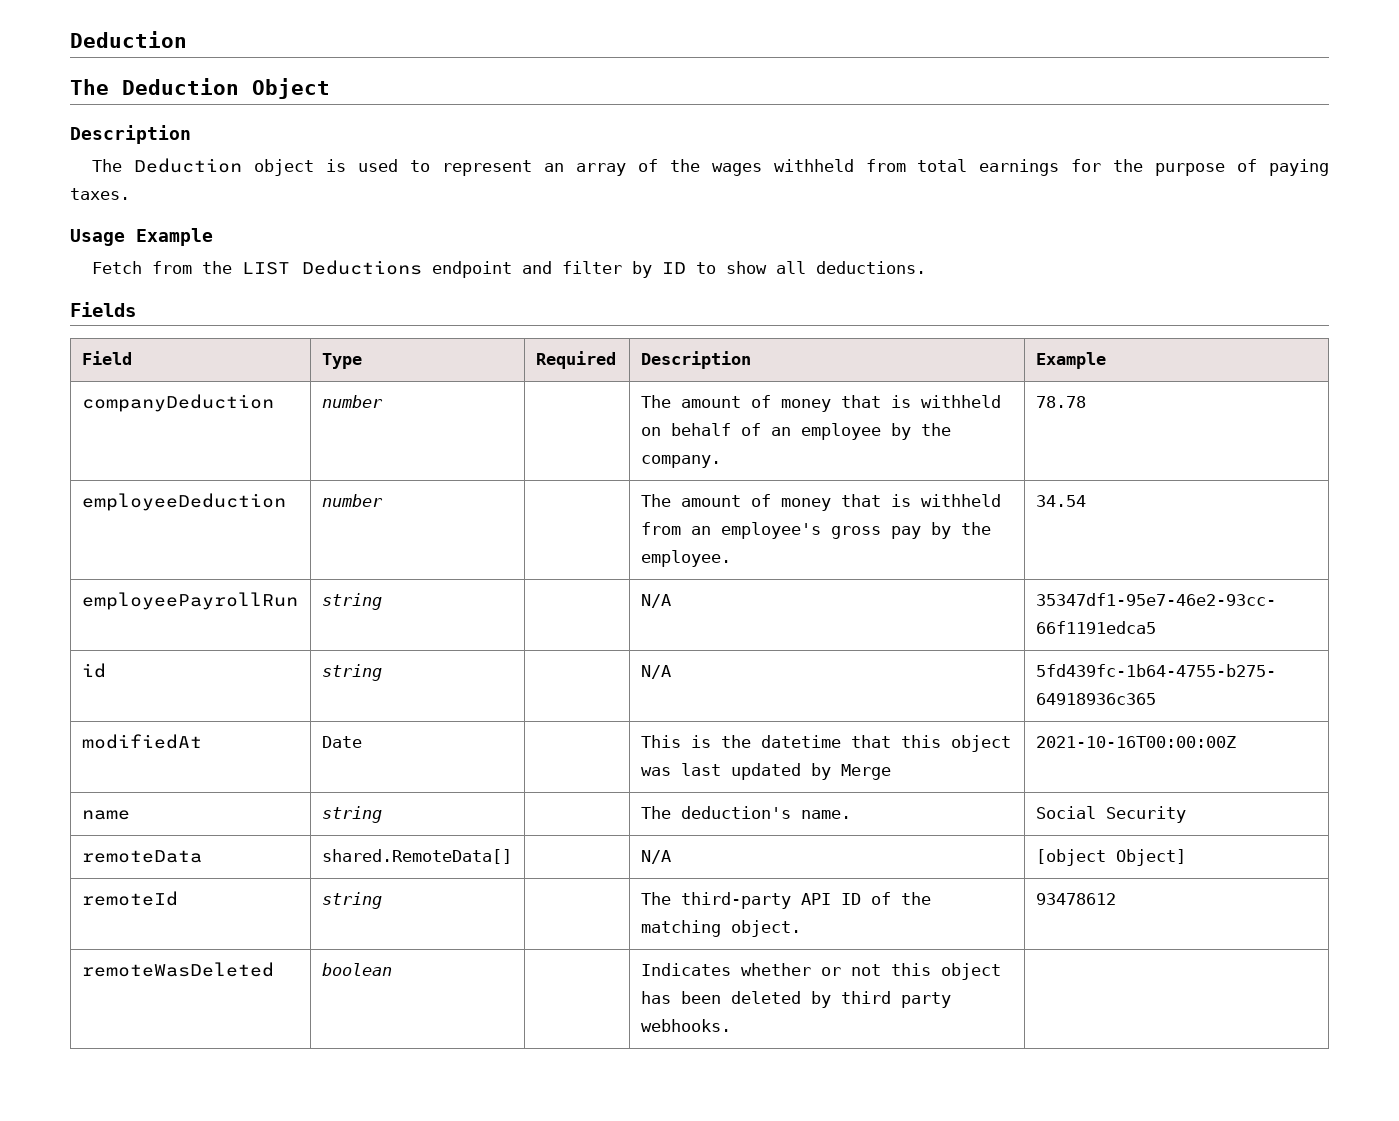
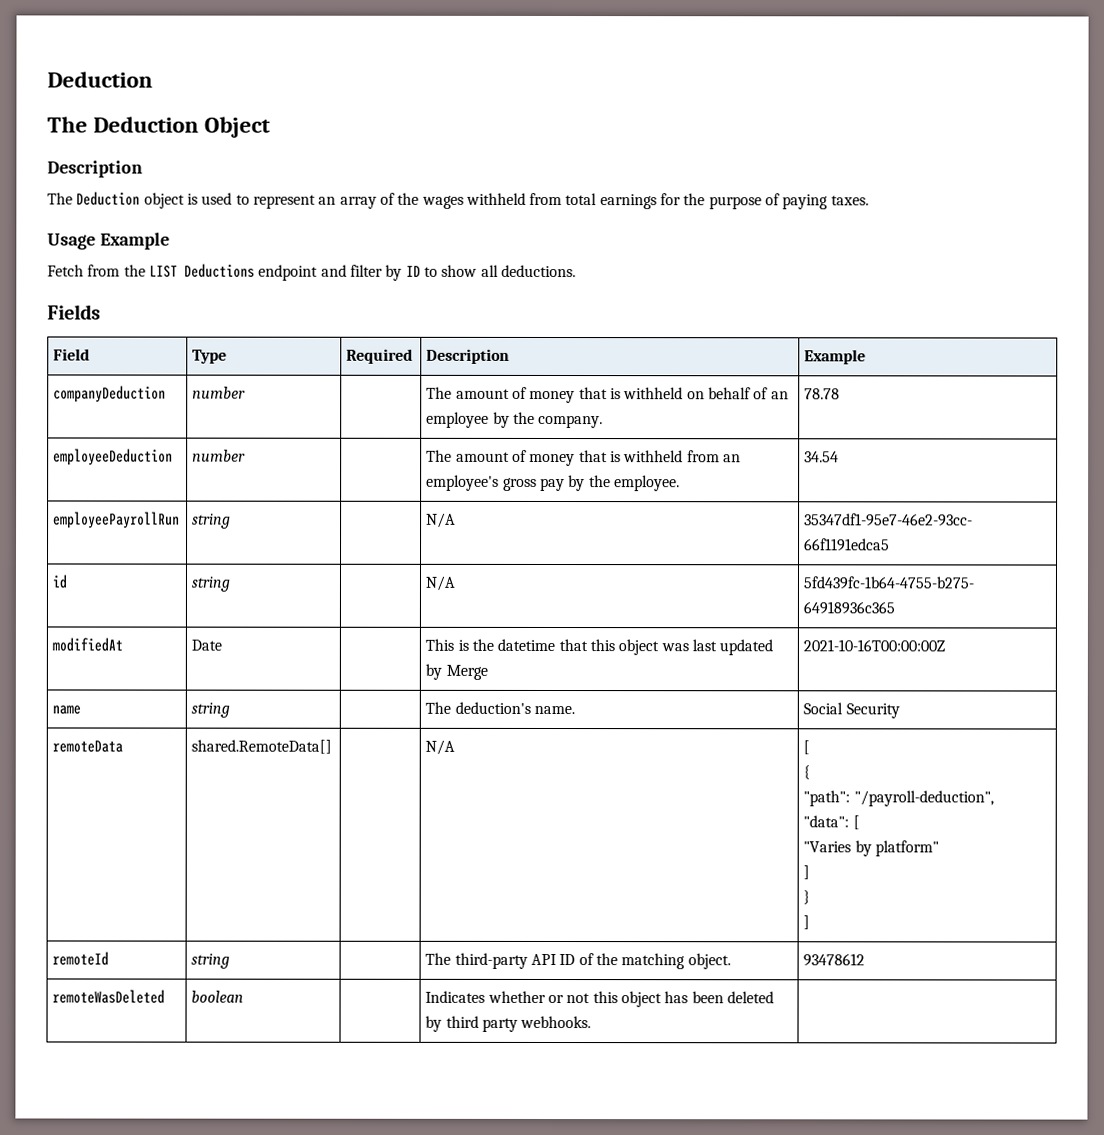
- remoteData | shared.RemoteData[] | | N/A | [object Object]
+ remoteData | shared.RemoteData[] | | N/A | [
+ {
+ "path": "/payroll-deduction",
+ "data": [
+ "Varies by platform"
+ ]
+ }
+ ]

